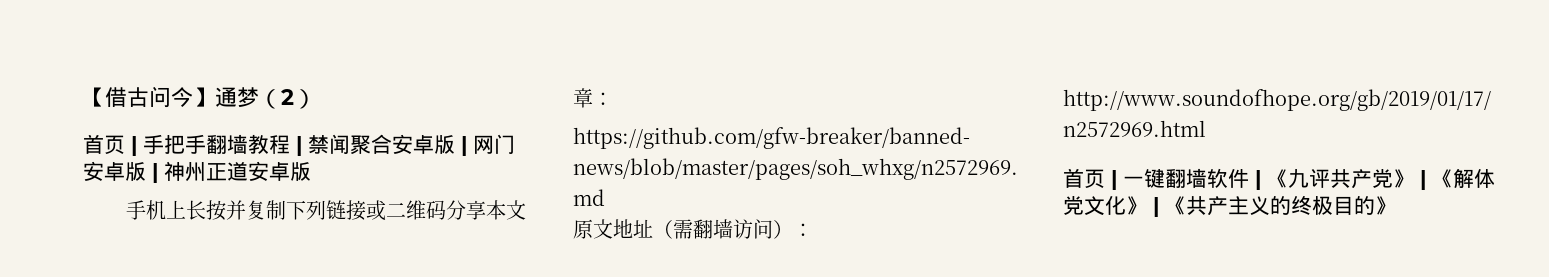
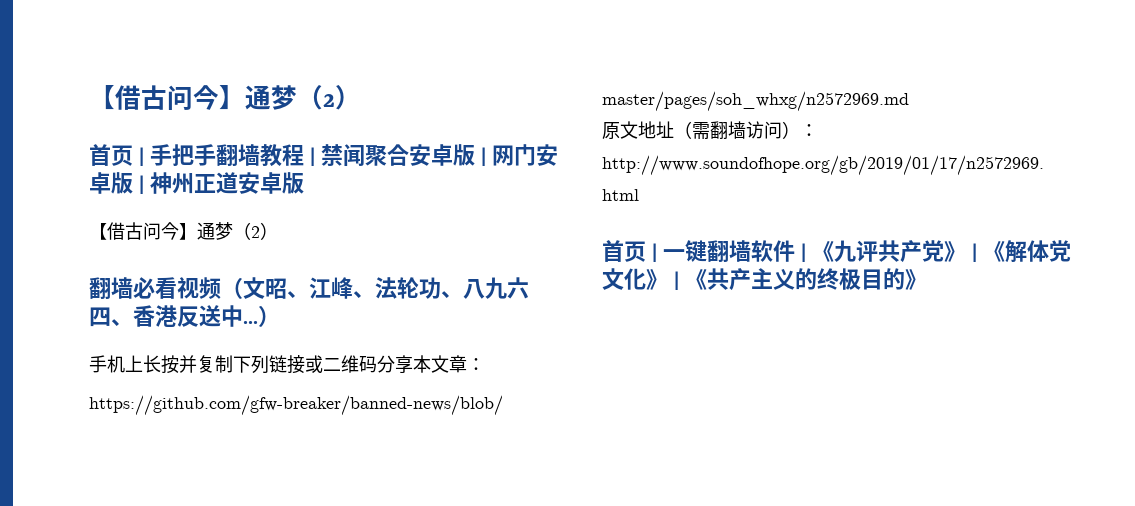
  首页 | 手把手翻墙教程 | 禁闻聚合安卓版 | 网门安卓版 | 神州正道安卓版
+ 【借古问今】通梦（2）
+ 翻墙必看视频（文昭、江峰、法轮功、八九六四、香港反送中...）

